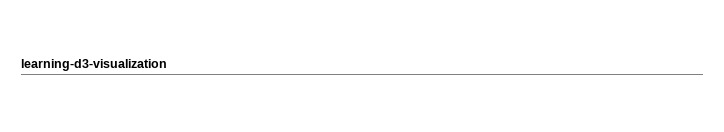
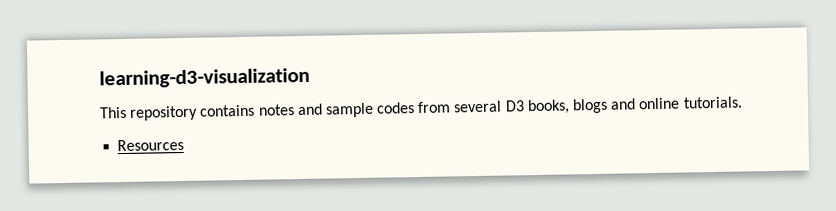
+ This repository contains notes and sample codes from several D3 books, blogs and online tutorials.
+ Resources

